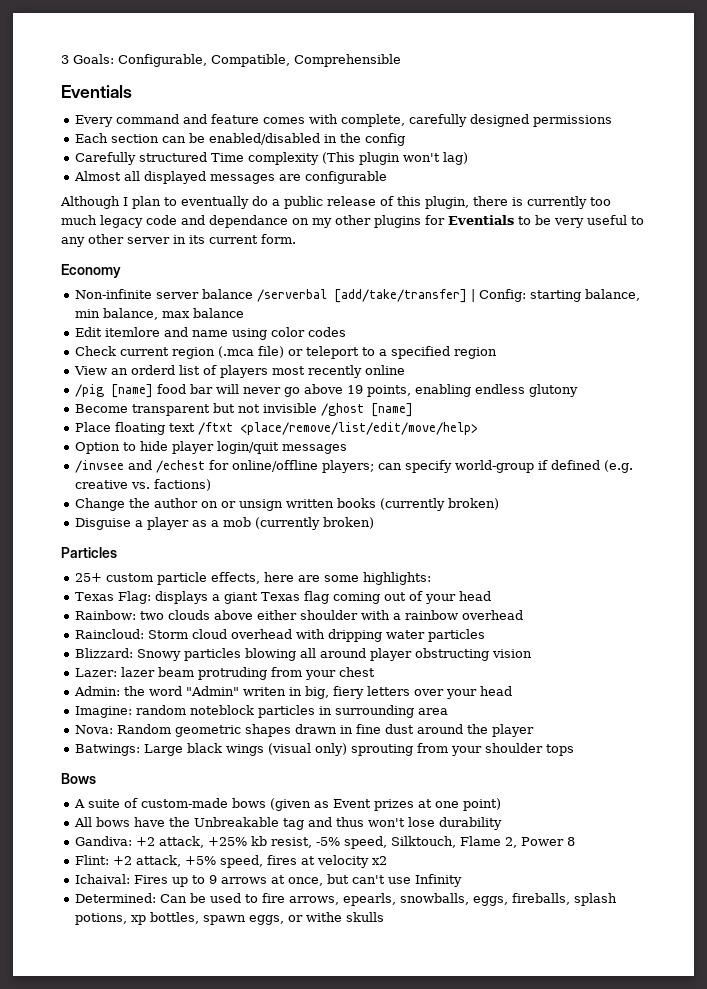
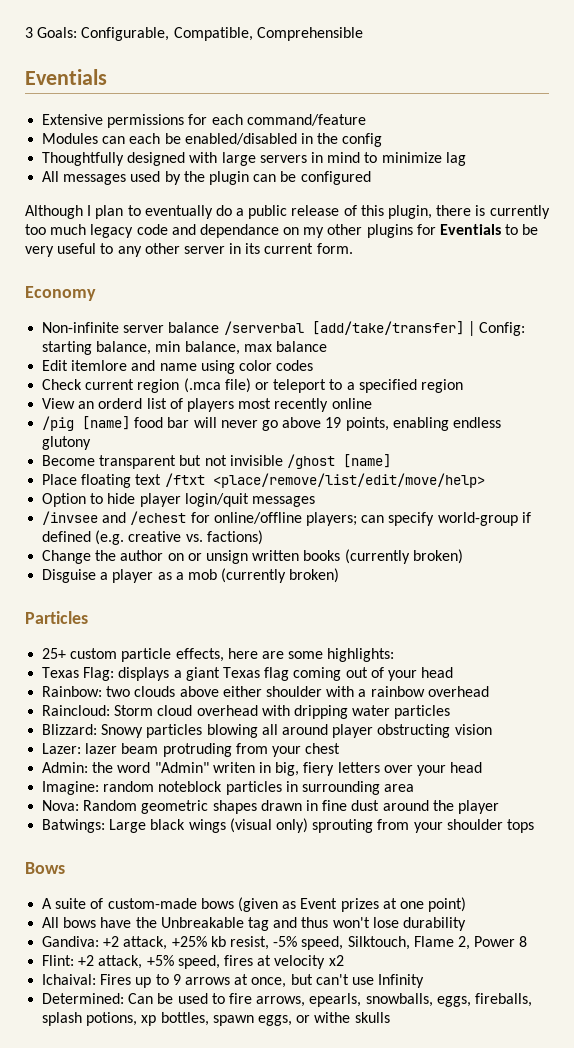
- Every command and feature comes with complete, carefully designed permissions
- Each section can be enabled/disabled in the config
+ Extensive permissions for each command/feature
+ Modules can each be enabled/disabled in the config
- Carefully structured Time complexity (This plugin won't lag)
- Almost all displayed messages are configurable
+ Thoughtfully designed with large servers in mind to minimize lag
+ All messages used by the plugin can be configured

